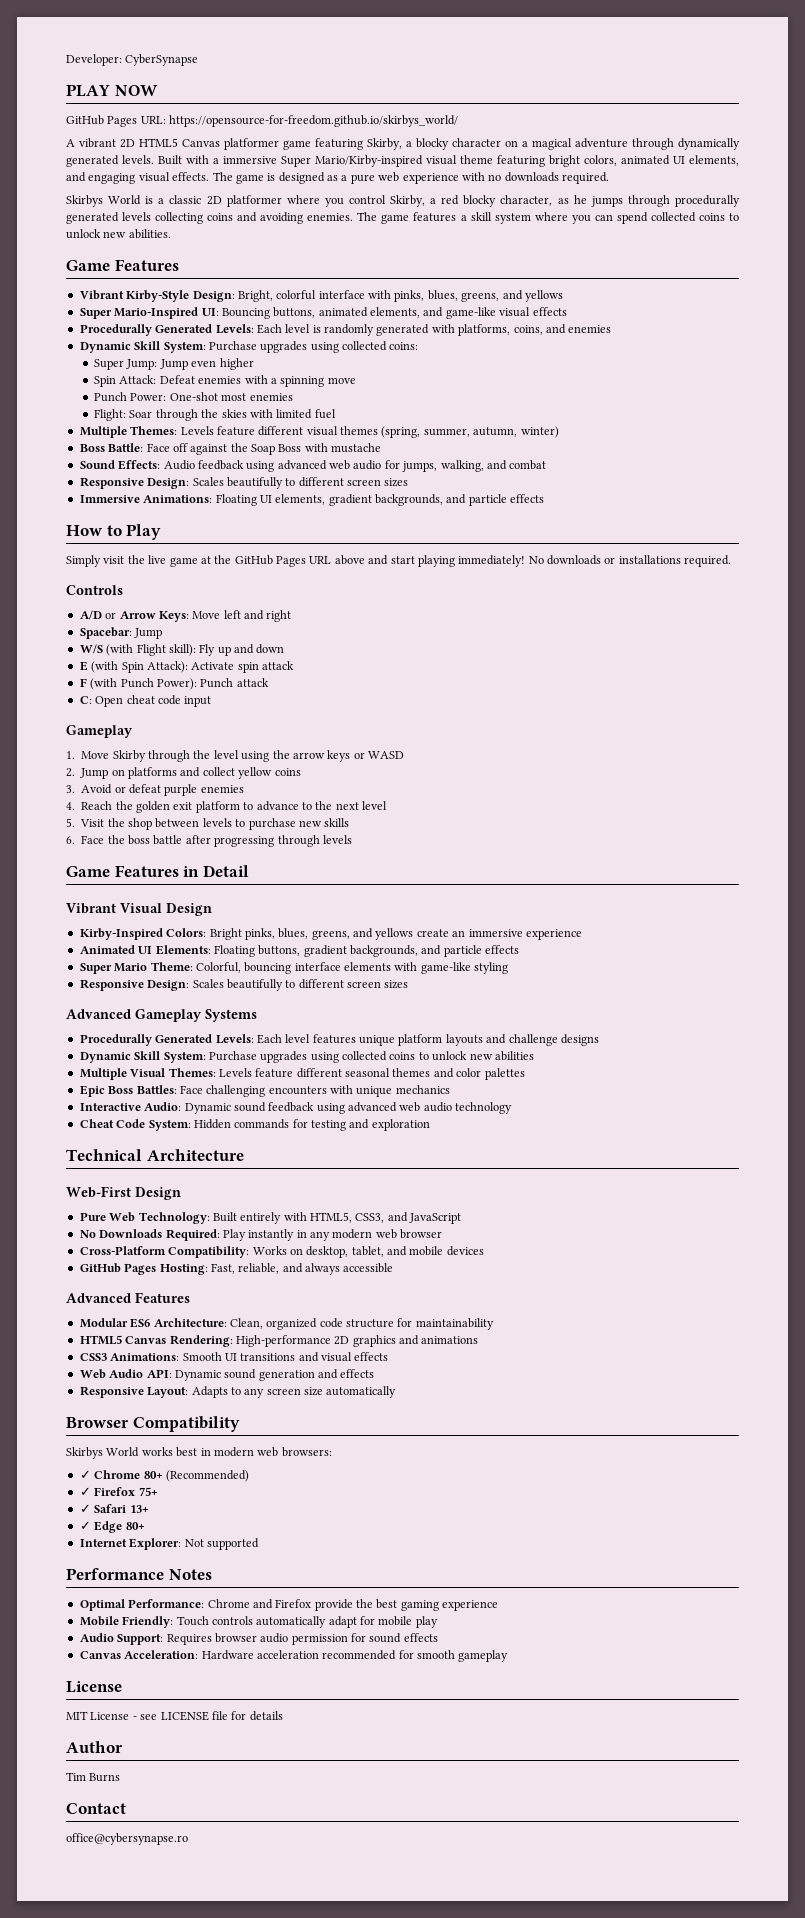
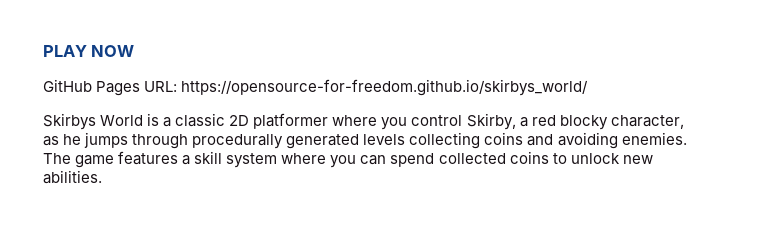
- Developer: CyberSynapse
- A vibrant 2D HTML5 Canvas platformer game featuring Skirby, a blocky character on a magical adventure through dynamically generated levels. Built with a immersive Super Mario/Kirby-inspired visual theme featuring bright colors, animated UI elements, and engaging visual effects. The game is designed as a pure web experience with no downloads required.
  The game features a skill system where you can spend collected coins to unlock new abilities.
- Game Features
- Vibrant Kirby-Style Design: Bright, colorful interface with pinks, blues, greens, and yellows
- Super Mario-Inspired UI: Bouncing buttons, animated elements, and game-like visual effects
- Procedurally Generated Levels: Each level is randomly generated with platforms, coins, and enemies
- Dynamic Skill System: Purchase upgrades using collected coins:
- Super Jump: Jump even higher
- Spin Attack: Defeat enemies with a spinning move
- Punch Power: One-shot most enemies
- Flight: Soar through the skies with limited fuel
- Multiple Themes: Levels feature different visual themes (spring, summer, autumn, winter)
- Boss Battle: Face off against the Soap Boss with mustache
- Sound Effects: Audio feedback using advanced web audio for jumps, walking, and combat
- Responsive Design: Scales beautifully to different screen sizes
- Immersive Animations: Floating UI elements, gradient backgrounds, and particle effects
- How to Play
- Simply visit the live game at the GitHub Pages URL above and start playing immediately! No downloads or installations required.
- Controls
- A/D or Arrow Keys: Move left and right
- Spacebar: Jump
- W/S (with Flight skill): Fly up and down
- E (with Spin Attack): Activate spin attack
- F (with Punch Power): Punch attack
- C: Open cheat code input
- Gameplay
- 1. Move Skirby through the level using the arrow keys or WASD
- 2. Jump on platforms and collect yellow coins
- 3. Avoid or defeat purple enemies
- 4. Reach the golden exit platform to advance to the next level
- 5. Visit the shop between levels to purchase new skills
- 6. Face the boss battle after progressing through levels
- Game Features in Detail
- Vibrant Visual Design
- Kirby-Inspired Colors: Bright pinks, blues, greens, and yellows create an immersive experience
- Animated UI Elements: Floating buttons, gradient backgrounds, and particle effects
- Super Mario Theme: Colorful, bouncing interface elements with game-like styling
- Responsive Design: Scales beautifully to different screen sizes
- Advanced Gameplay Systems
- Procedurally Generated Levels: Each level features unique platform layouts and challenge designs
- Dynamic Skill System: Purchase upgrades using collected coins to unlock new abilities
- Multiple Visual Themes: Levels feature different seasonal themes and color palettes
- Epic Boss Battles: Face challenging encounters with unique mechanics
- Interactive Audio: Dynamic sound feedback using advanced web audio technology
- Cheat Code System: Hidden commands for testing and exploration
- Technical Architecture
- Web-First Design
- Pure Web Technology: Built entirely with HTML5, CSS3, and JavaScript
- No Downloads Required: Play instantly in any modern web browser
- Cross-Platform Compatibility: Works on desktop, tablet, and mobile devices
- GitHub Pages Hosting: Fast, reliable, and always accessible
- Advanced Features
- Modular ES6 Architecture: Clean, organized code structure for maintainability
- HTML5 Canvas Rendering: High-performance 2D graphics and animations
- CSS3 Animations: Smooth UI transitions and visual effects
- Web Audio API: Dynamic sound generation and effects
- Responsive Layout: Adapts to any screen size automatically
- Browser Compatibility
- Skirbys World works best in modern web browsers:
- ✓ Chrome 80+ (Recommended)
- ✓ Firefox 75+
- ✓ Safari 13+
- ✓ Edge 80+
- Internet Explorer: Not supported
- Performance Notes
- Optimal Performance: Chrome and Firefox provide the best gaming experience
- Mobile Friendly: Touch controls automatically adapt for mobile play
- Audio Support: Requires browser audio permission for sound effects
- Canvas Acceleration: Hardware acceleration recommended for smooth gameplay
- License
- MIT License - see LICENSE file for details
- Author
- Tim Burns
- Contact
- office@cybersynapse.ro

